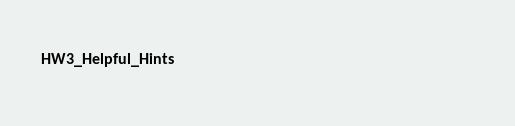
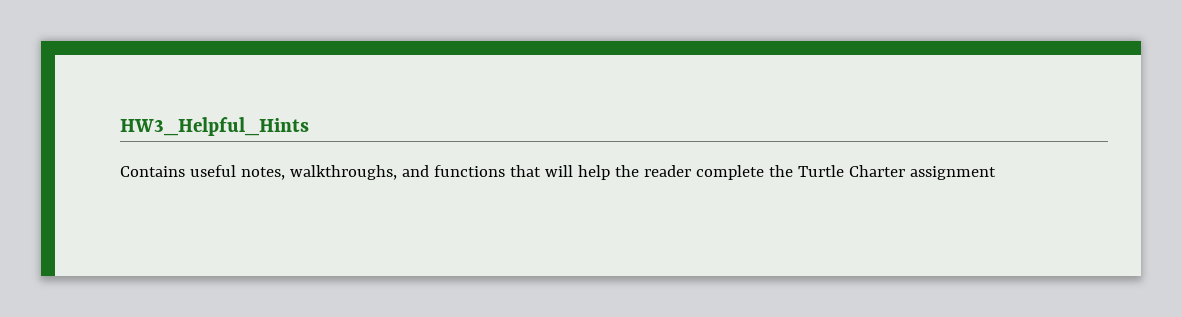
+ Contains useful notes, walkthroughs, and functions that will help the reader complete the Turtle Charter assignment

